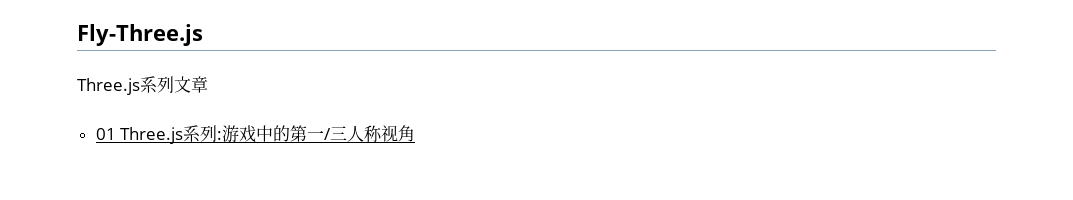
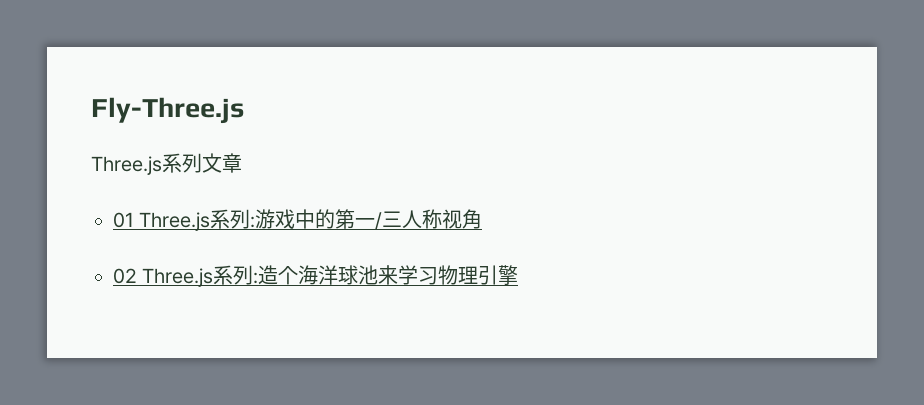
+ 02 Three.js系列:造个海洋球池来学习物理引擎

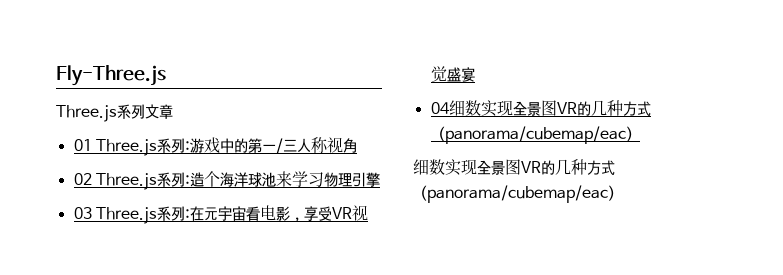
+ 03 Three.js系列:在元宇宙看电影，享受VR视觉盛宴
+ 04细数实现全景图VR的几种方式（panorama/cubemap/eac）
+ 细数实现全景图VR的几种方式（panorama/cubemap/eac）

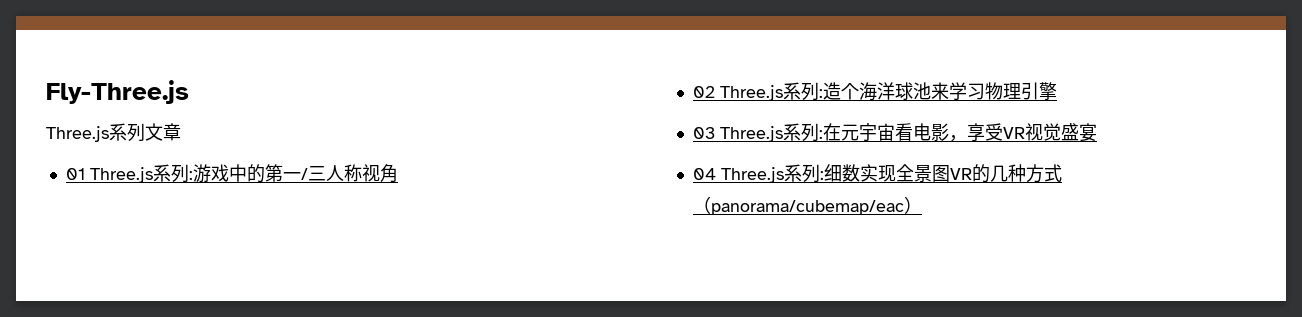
- 04细数实现全景图VR的几种方式（panorama/cubemap/eac）
- 细数实现全景图VR的几种方式（panorama/cubemap/eac）
+ 04 Three.js系列:细数实现全景图VR的几种方式（panorama/cubemap/eac）

